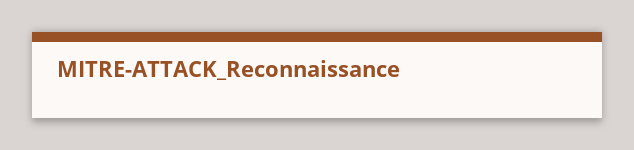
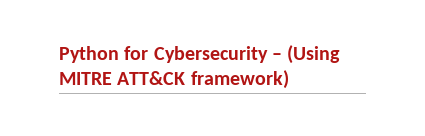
- MITRE-ATTACK_Reconnaissance
+ Python for Cybersecurity – (Using MITRE ATT&CK framework)

